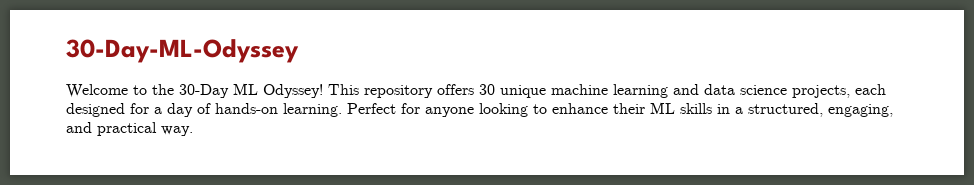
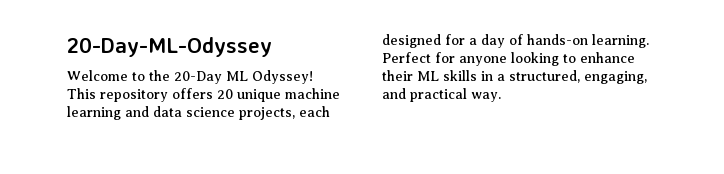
- 30-Day-ML-Odyssey
+ 20-Day-ML-Odyssey
- Welcome to the 30-Day ML Odyssey!
+ Welcome to the 20-Day ML Odyssey!
- This repository offers 30 unique machine learning and data science projects, each designed for a day of hands-on learning.
+ This repository offers 20 unique machine learning and data science projects, each designed for a day of hands-on learning.

